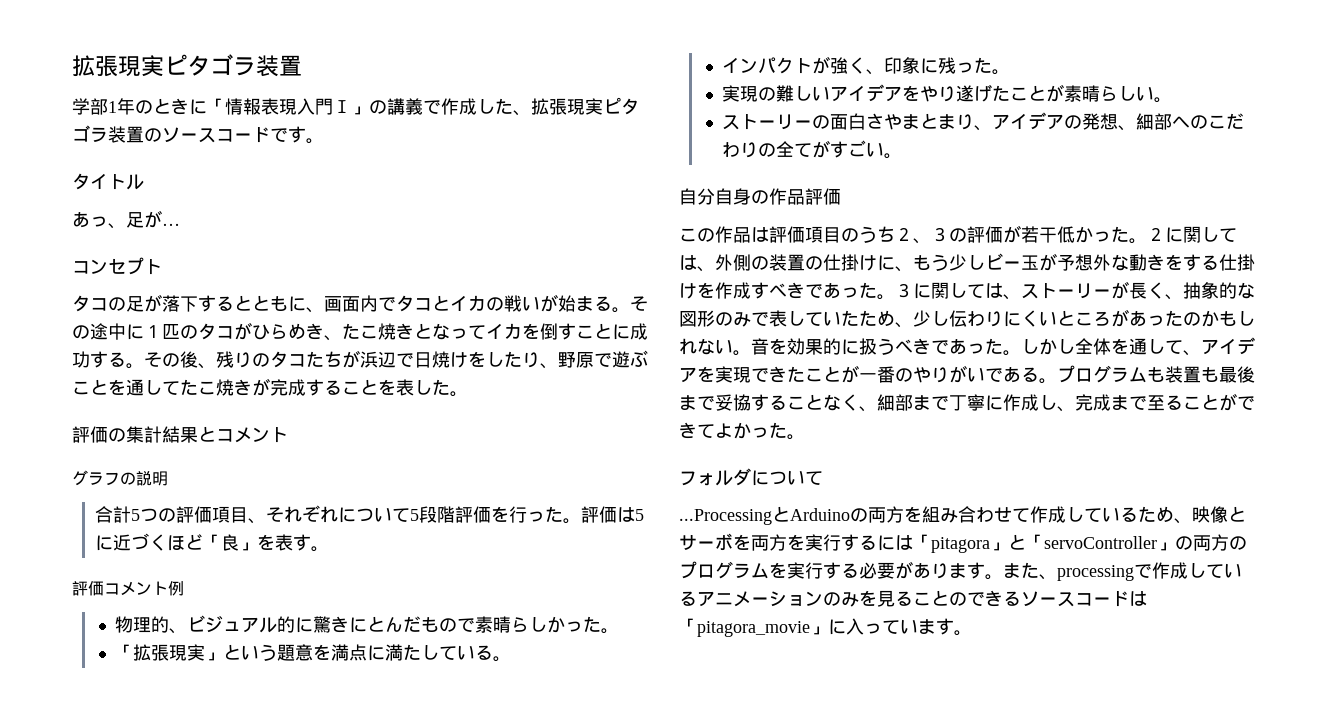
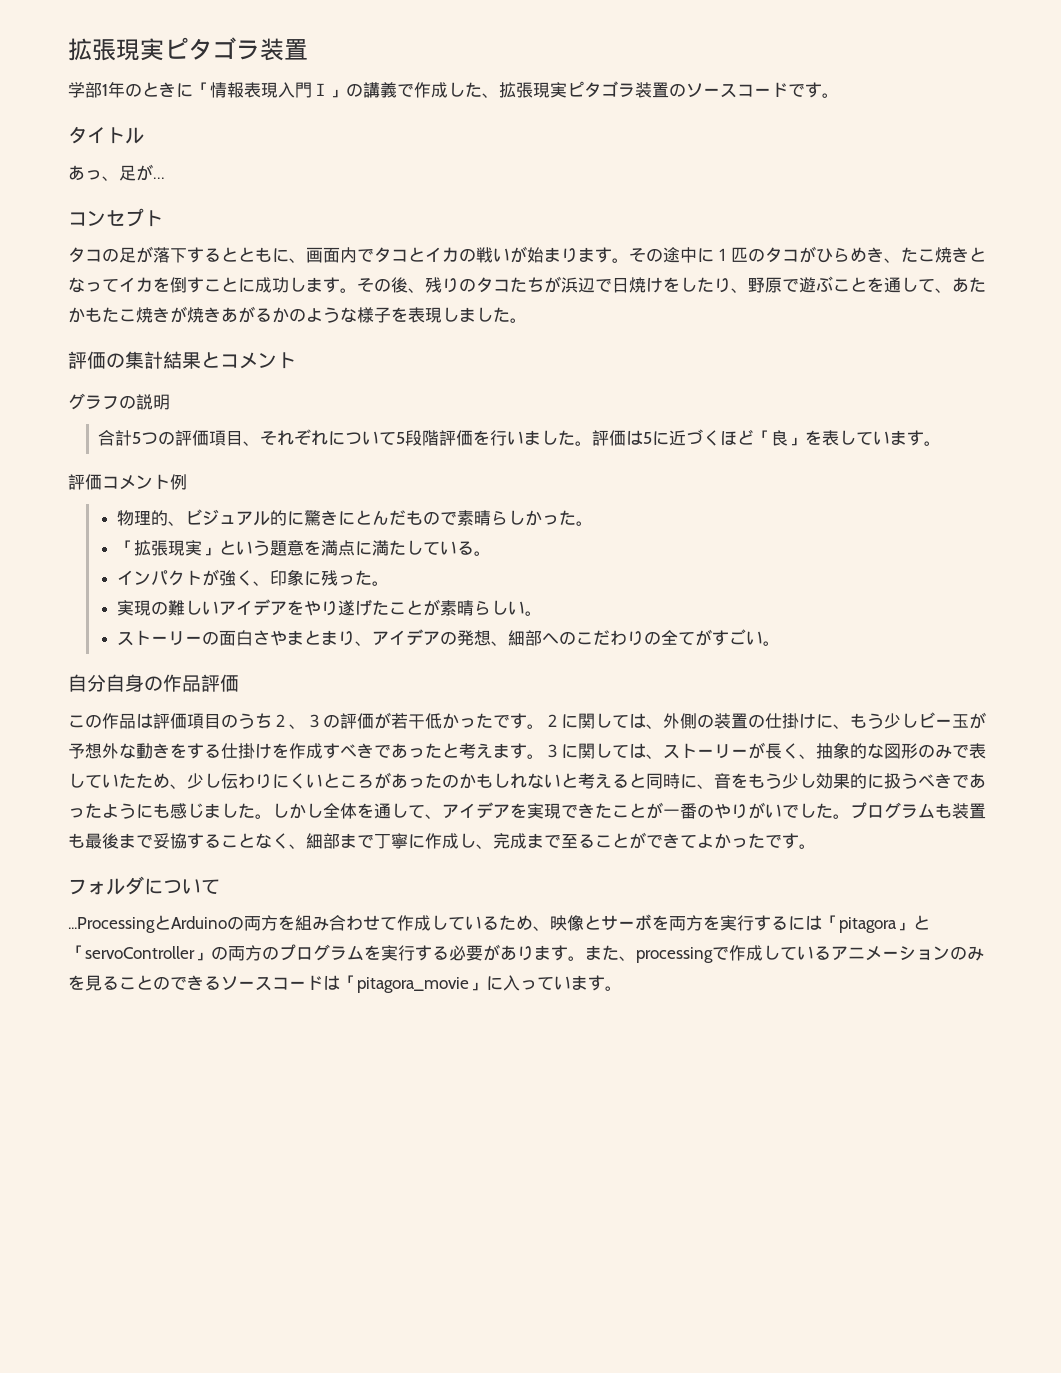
- タコの足が落下するとともに、画面内でタコとイカの戦いが始まる。
+ タコの足が落下するとともに、画面内でタコとイカの戦いが始まります。
- その途中に１匹のタコがひらめき、たこ焼きとなってイカを倒すことに成功する。
+ その途中に１匹のタコがひらめき、たこ焼きとなってイカを倒すことに成功します。
- その後、残りのタコたちが浜辺で日焼けをしたり、野原で遊ぶことを通してたこ焼きが完成することを表した。
+ その後、残りのタコたちが浜辺で日焼けをしたり、野原で遊ぶことを通して、あたかもたこ焼きが焼きあがるかのような様子を表現しました。
- 合計5つの評価項目、それぞれについて5段階評価を行った。
+ 合計5つの評価項目、それぞれについて5段階評価を行いました。
- 評価は5に近づくほど「良」を表す。
+ 評価は5に近づくほど「良」を表しています。
- この作品は評価項目のうち２、３の評価が若干低かった。
+ この作品は評価項目のうち２、３の評価が若干低かったです。
- ２に関しては、外側の装置の仕掛けに、もう少しビー玉が予想外な動きをする仕掛けを作成すべきであった。
+ ２に関しては、外側の装置の仕掛けに、もう少しビー玉が予想外な動きをする仕掛けを作成すべきであったと考えます。
- ３に関しては、ストーリーが長く、抽象的な図形のみで表していたため、少し伝わりにくいところがあったのかもしれない。音を効果的に扱うべきであった。
+ ３に関しては、ストーリーが長く、抽象的な図形のみで表していたため、少し伝わりにくいところがあったのかもしれないと考えると同時に、音をもう少し効果的に扱うべきであったようにも感じました。
- しかし全体を通して、アイデアを実現できたことが一番のやりがいである。
+ しかし全体を通して、アイデアを実現できたことが一番のやりがいでした。
- プログラムも装置も最後まで妥協することなく、細部まで丁寧に作成し、完成まで至ることができてよかった。
+ プログラムも装置も最後まで妥協することなく、細部まで丁寧に作成し、完成まで至ることができてよかったです。

